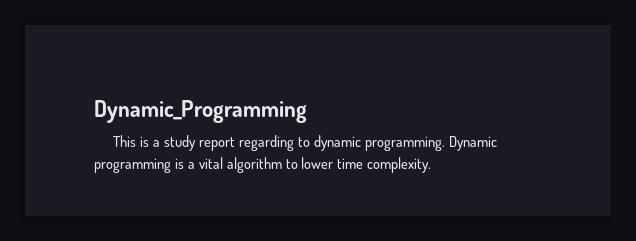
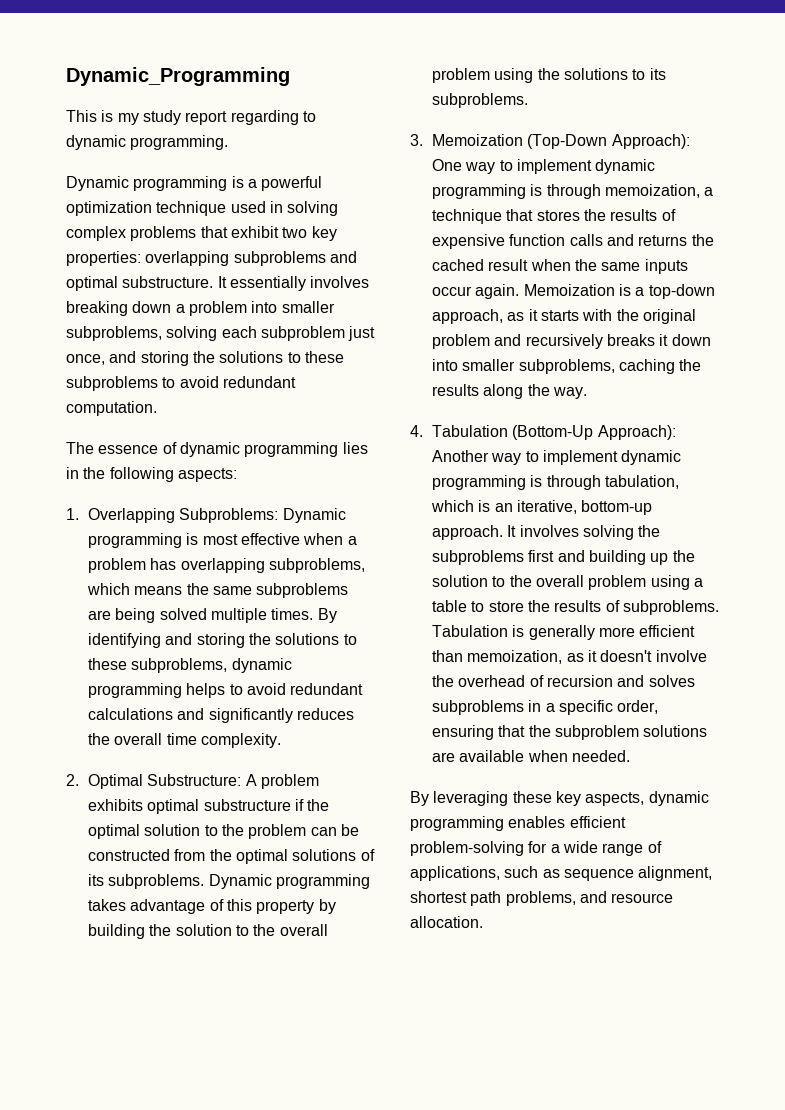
- This is a study report regarding to dynamic programming. Dynamic programming is a vital algorithm to lower time complexity.
+ This is my study report regarding to dynamic programming.
+ Dynamic programming is a powerful optimization technique used in solving complex problems that exhibit two key properties: overlapping subproblems and optimal substructure. It essentially involves breaking down a problem into smaller subproblems, solving each subproblem just once, and storing the solutions to these subproblems to avoid redundant computation.
+ The essence of dynamic programming lies in the following aspects:
+ 1. Overlapping Subproblems: Dynamic programming is most effective when a problem has overlapping subproblems, which means the same subproblems are being solved multiple times. By identifying and storing the solutions to these subproblems, dynamic programming helps to avoid redundant calculations and significantly reduces the overall time complexity.
+ 2. Optimal Substructure: A problem exhibits optimal substructure if the optimal solution to the problem can be constructed from the optimal solutions of its subproblems. Dynamic programming takes advantage of this property by building the solution to the overall problem using the solutions to its subproblems.
+ 3. Memoization (Top-Down Approach): One way to implement dynamic programming is through memoization, a technique that stores the results of expensive function calls and returns the cached result when the same inputs occur again. Memoization is a top-down approach, as it starts with the original problem and recursively breaks it down into smaller subproblems, caching the results along the way.
+ 4. Tabulation (Bottom-Up Approach): Another way to implement dynamic programming is through tabulation, which is an iterative, bottom-up approach. It involves solving the subproblems first and building up the solution to the overall problem using a table to store the results of subproblems. Tabulation is generally more efficient than memoization, as it doesn't involve the overhead of recursion and solves subproblems in a specific order, ensuring that the subproblem solutions are available when needed.
+ By leveraging these key aspects, dynamic programming enables efficient problem-solving for a wide range of applications, such as sequence alignment, shortest path problems, and resource allocation.

